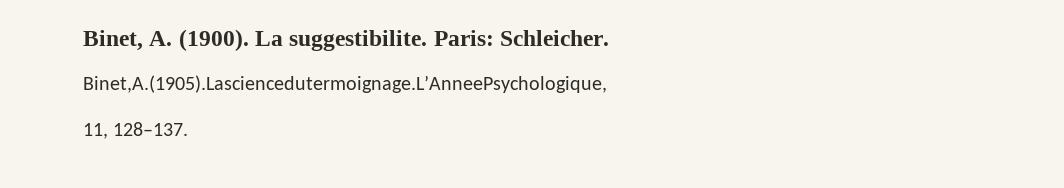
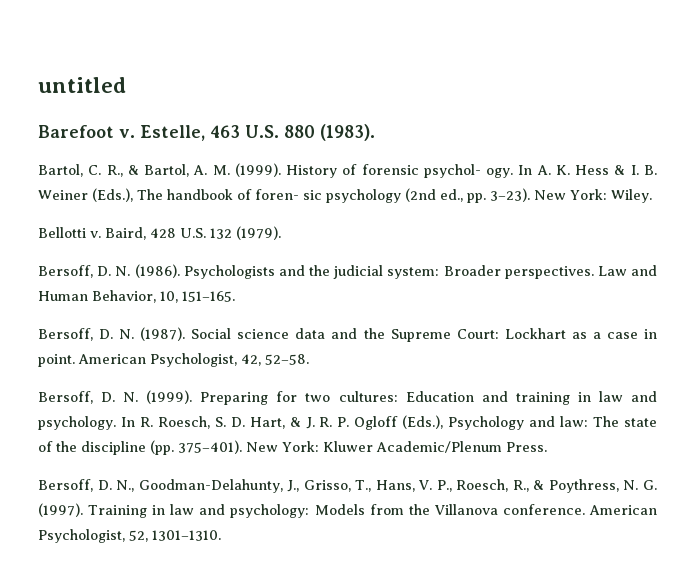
- Binet, A. (1900). La suggestibilite. Paris: Schleicher.
- Binet,A.(1905).Lasciencedutermoignage.L’AnneePsychologique,
- 11, 128–137.
+ untitled
+ Barefoot v. Estelle, 463 U.S. 880 (1983).
+ Bartol, C. R., & Bartol, A. M. (1999). History of forensic psychol- ogy. In A. K. Hess & I. B. Weiner (Eds.), The handbook of foren- sic psychology (2nd ed., pp. 3–23). New York: Wiley.
+ Bellotti v. Baird, 428 U.S. 132 (1979).
+ Bersoff, D. N. (1986). Psychologists and the judicial system: Broader perspectives. Law and Human Behavior, 10, 151–165.
+ Bersoff, D. N. (1987). Social science data and the Supreme Court: Lockhart as a case in point. American Psychologist, 42, 52–58.
+ Bersoff, D. N. (1999). Preparing for two cultures: Education and training in law and psychology. In R. Roesch, S. D. Hart, & J. R. P. Ogloff (Eds.), Psychology and law: The state of the discipline (pp. 375–401). New York: Kluwer Academic/Plenum Press.
+ Bersoff, D. N., Goodman-Delahunty, J., Grisso, T., Hans, V. P., Roesch, R., & Poythress, N. G. (1997). Training in law and psychology: Models from the Villanova conference. American Psychologist, 52, 1301–1310.

